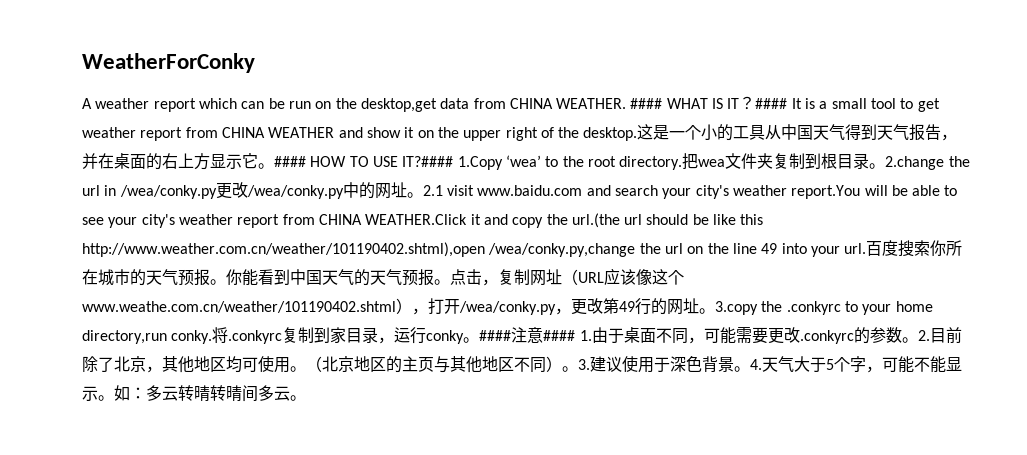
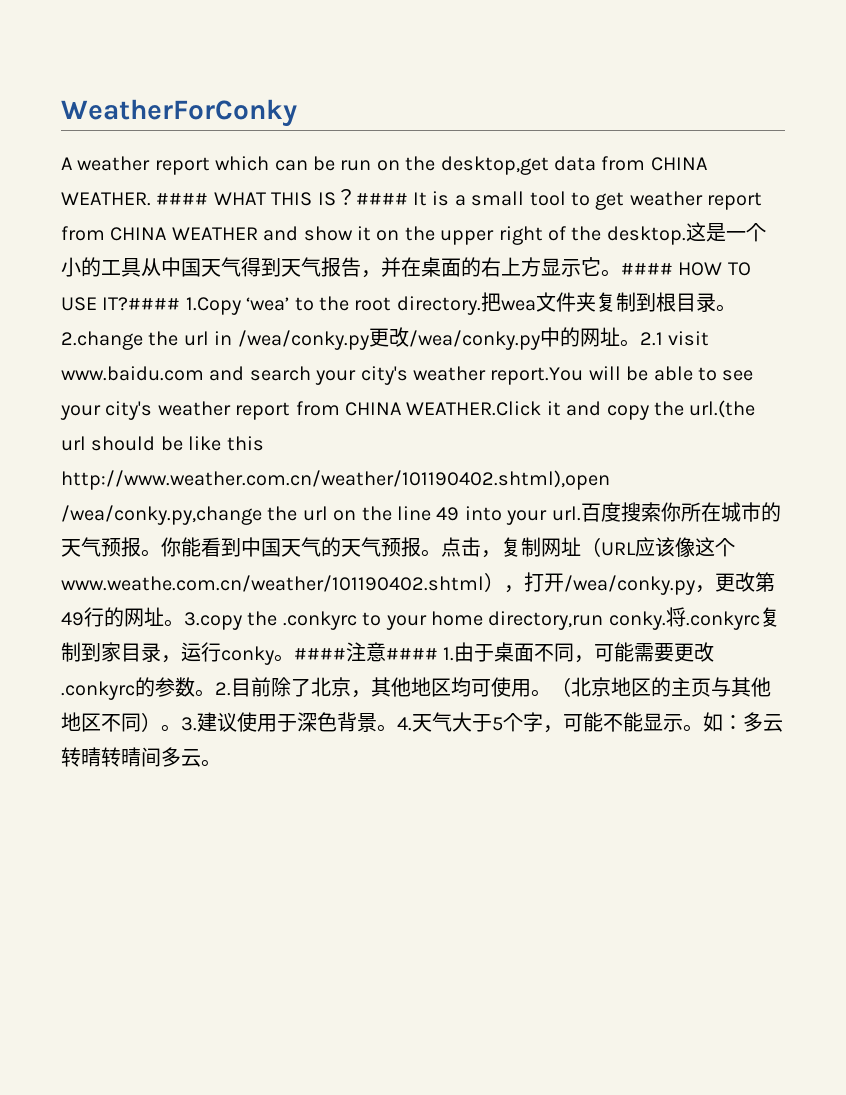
- #### WHAT IS IT？
+ #### WHAT THIS IS？

